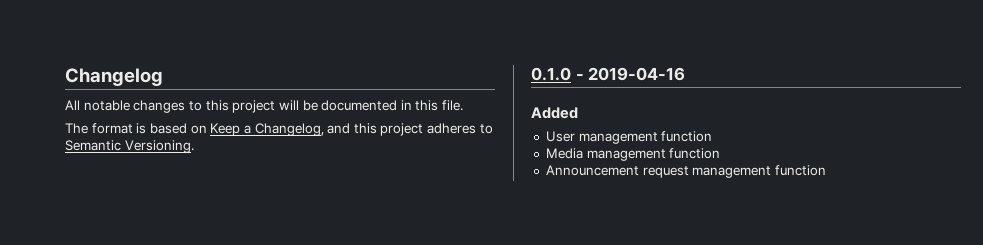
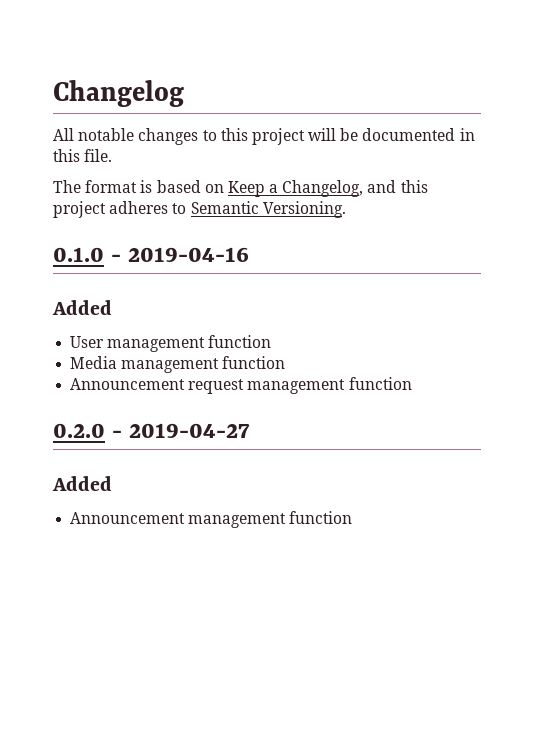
+ 0.2.0 - 2019-04-27
+ Added
+ Announcement management function

